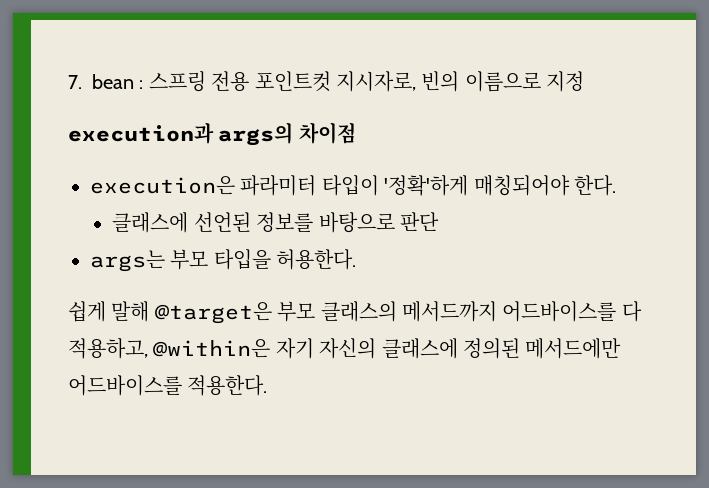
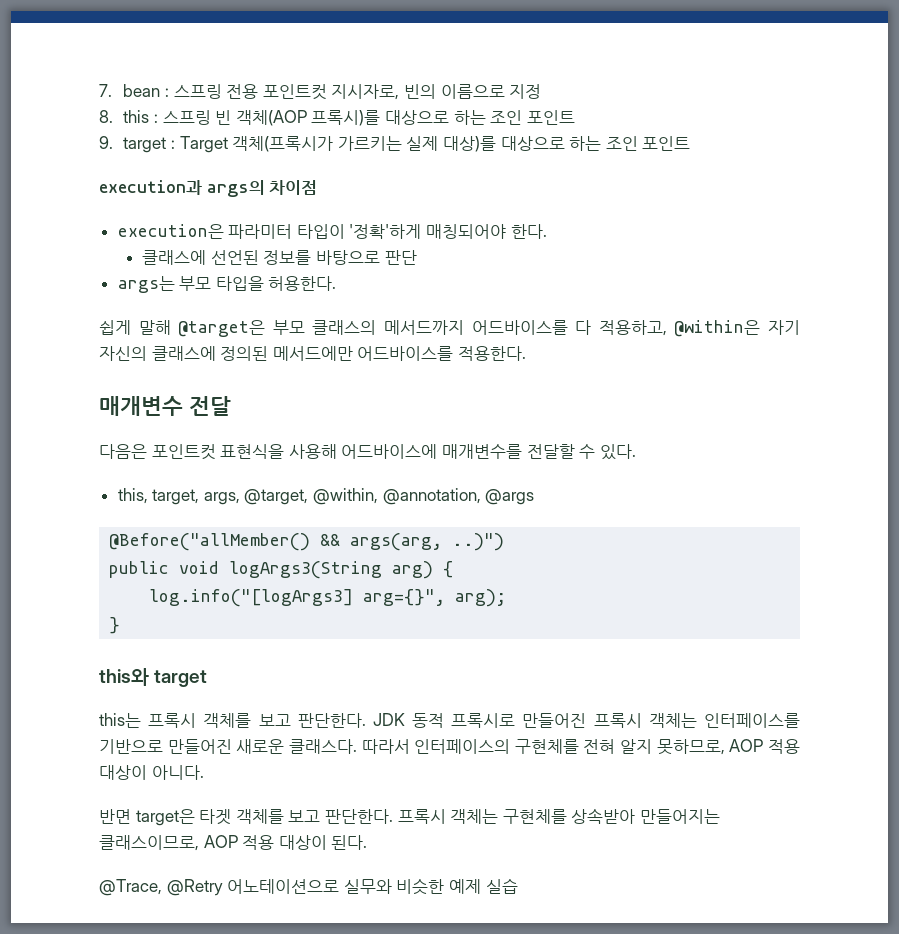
+ 8. this : 스프링 빈 객체(AOP 프록시)를 대상으로 하는 조인 포인트
+ 9. target : Target 객체(프록시가 가르키는 실제 대상)를 대상으로 하는 조인 포인트
+ 매개변수 전달
+ 다음은 포인트컷 표현식을 사용해 어드바이스에 매개변수를 전달할 수 있다.
+ this, target, args, @target, @within, @annotation, @args
+ @Before("allMember() && args(arg, ..)")
+ public void logArgs3(String arg) {
+ log.info("[logArgs3] arg={}", arg);
+ }
+ this와 target
+ this는 프록시 객체를 보고 판단한다. JDK 동적 프록시로 만들어진 프록시 객체는 인터페이스를 기반으로 만들어진 새로운 클래스다. 따라서 인터페이스의 구현체를 전혀 알지 못하므로, AOP 적용 대상이 아니다.
+ 반면 target은 타겟 객체를 보고 판단한다. 프록시 객체는 구현체를 상속받아 만들어지는 클래스이므로, AOP 적용 대상이 된다.
+ @Trace, @Retry 어노테이션으로 실무와 비슷한 예제 실습

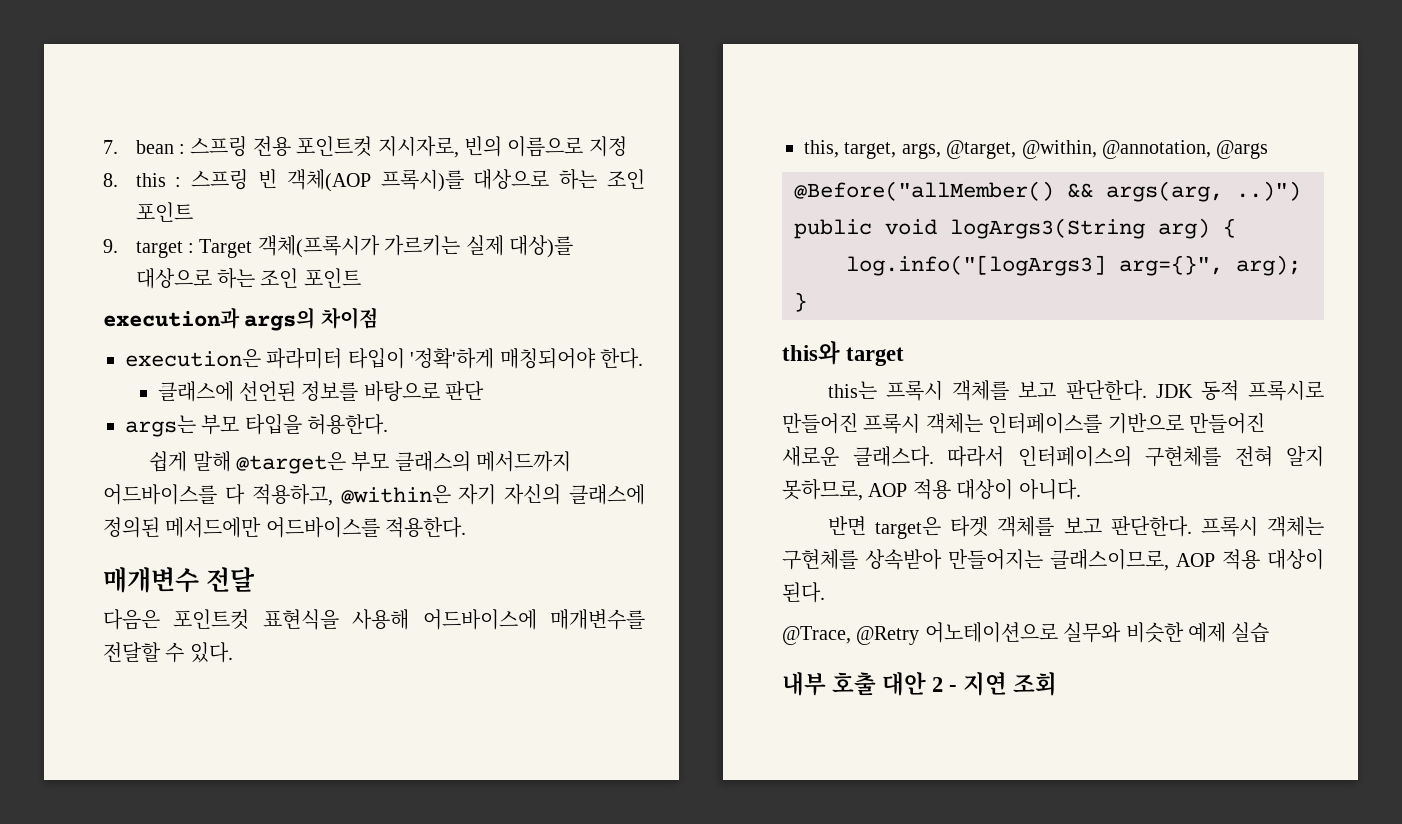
+ 내부 호출 대안 2 - 지연 조회

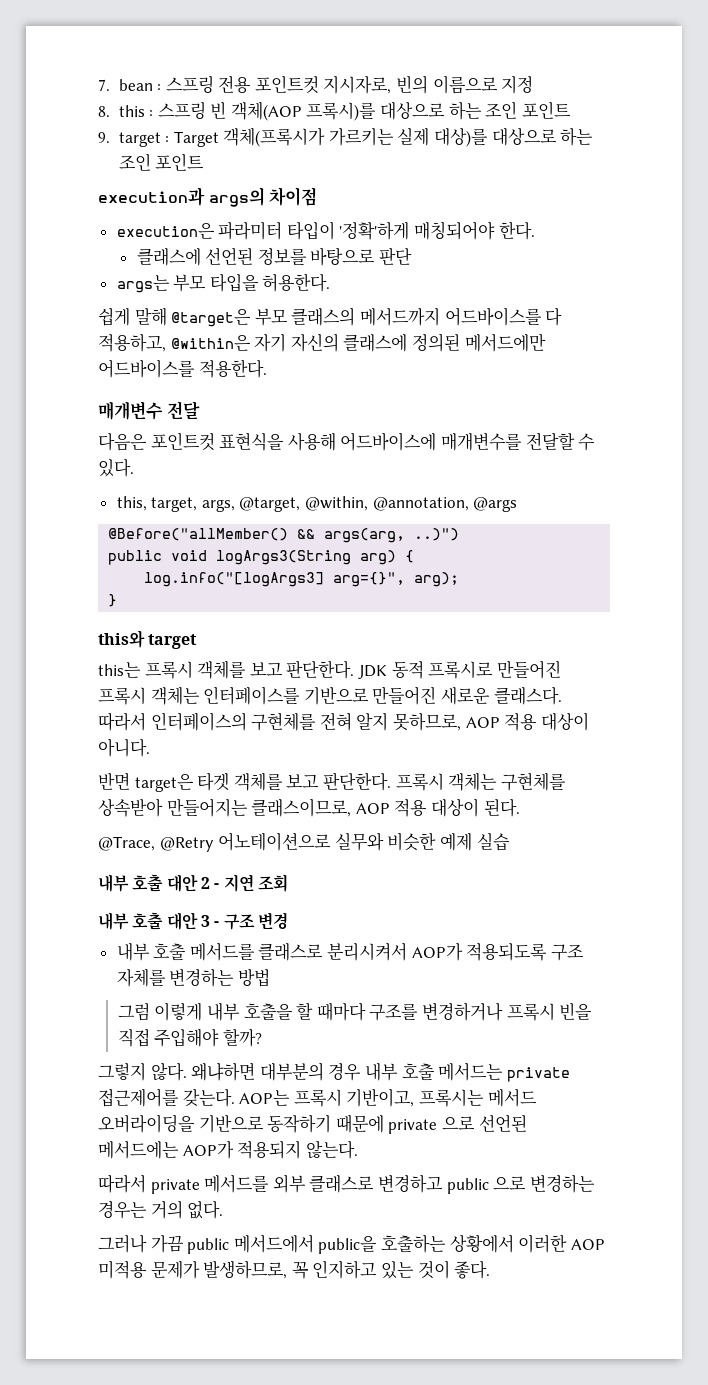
+ 내부 호출 대안 3 - 구조 변경
+ 내부 호출 메서드를 클래스로 분리시켜서 AOP가 적용되도록 구조 자체를 변경하는 방법
+ 그럼 이렇게 내부 호출을 할 때마다 구조를 변경하거나 프록시 빈을 직접 주입해야 할까?
+ 그렇지 않다. 왜냐하면 대부분의 경우 내부 호출 메서드는 private 접근제어를 갖는다. AOP는 프록시 기반이고, 프록시는 메서드 오버라이딩을 기반으로 동작하기 때문에 private 으로 선언된 메서드에는 AOP가 적용되지 않는다.
+ 따라서 private 메서드를 외부 클래스로 변경하고 public 으로 변경하는 경우는 거의 없다.
+ 그러나 가끔 public 메서드에서 public을 호출하는 상황에서 이러한 AOP 미적용 문제가 발생하므로, 꼭 인지하고 있는 것이 좋다.

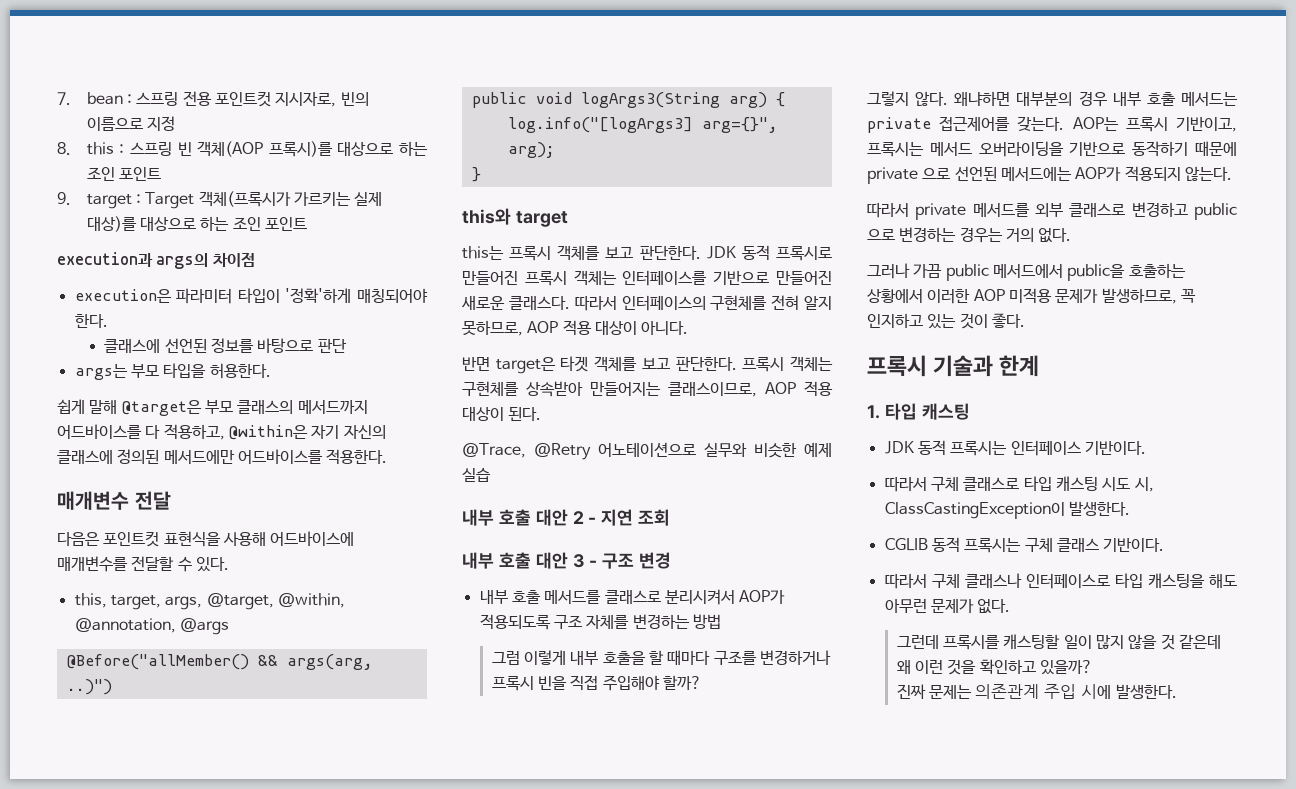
+ 프록시 기술과 한계
+ 1. 타입 캐스팅
+ JDK 동적 프록시는 인터페이스 기반이다.
+ 따라서 구체 클래스로 타입 캐스팅 시도 시, ClassCastingException이 발생한다.
+ CGLIB 동적 프록시는 구체 클래스 기반이다.
+ 따라서 구체 클래스나 인터페이스로 타입 캐스팅을 해도 아무런 문제가 없다.
+ 그런데 프록시를 캐스팅할 일이 많지 않을 것 같은데 왜 이런 것을 확인하고 있을까?
+ 진짜 문제는 의존관계 주입 시에 발생한다.

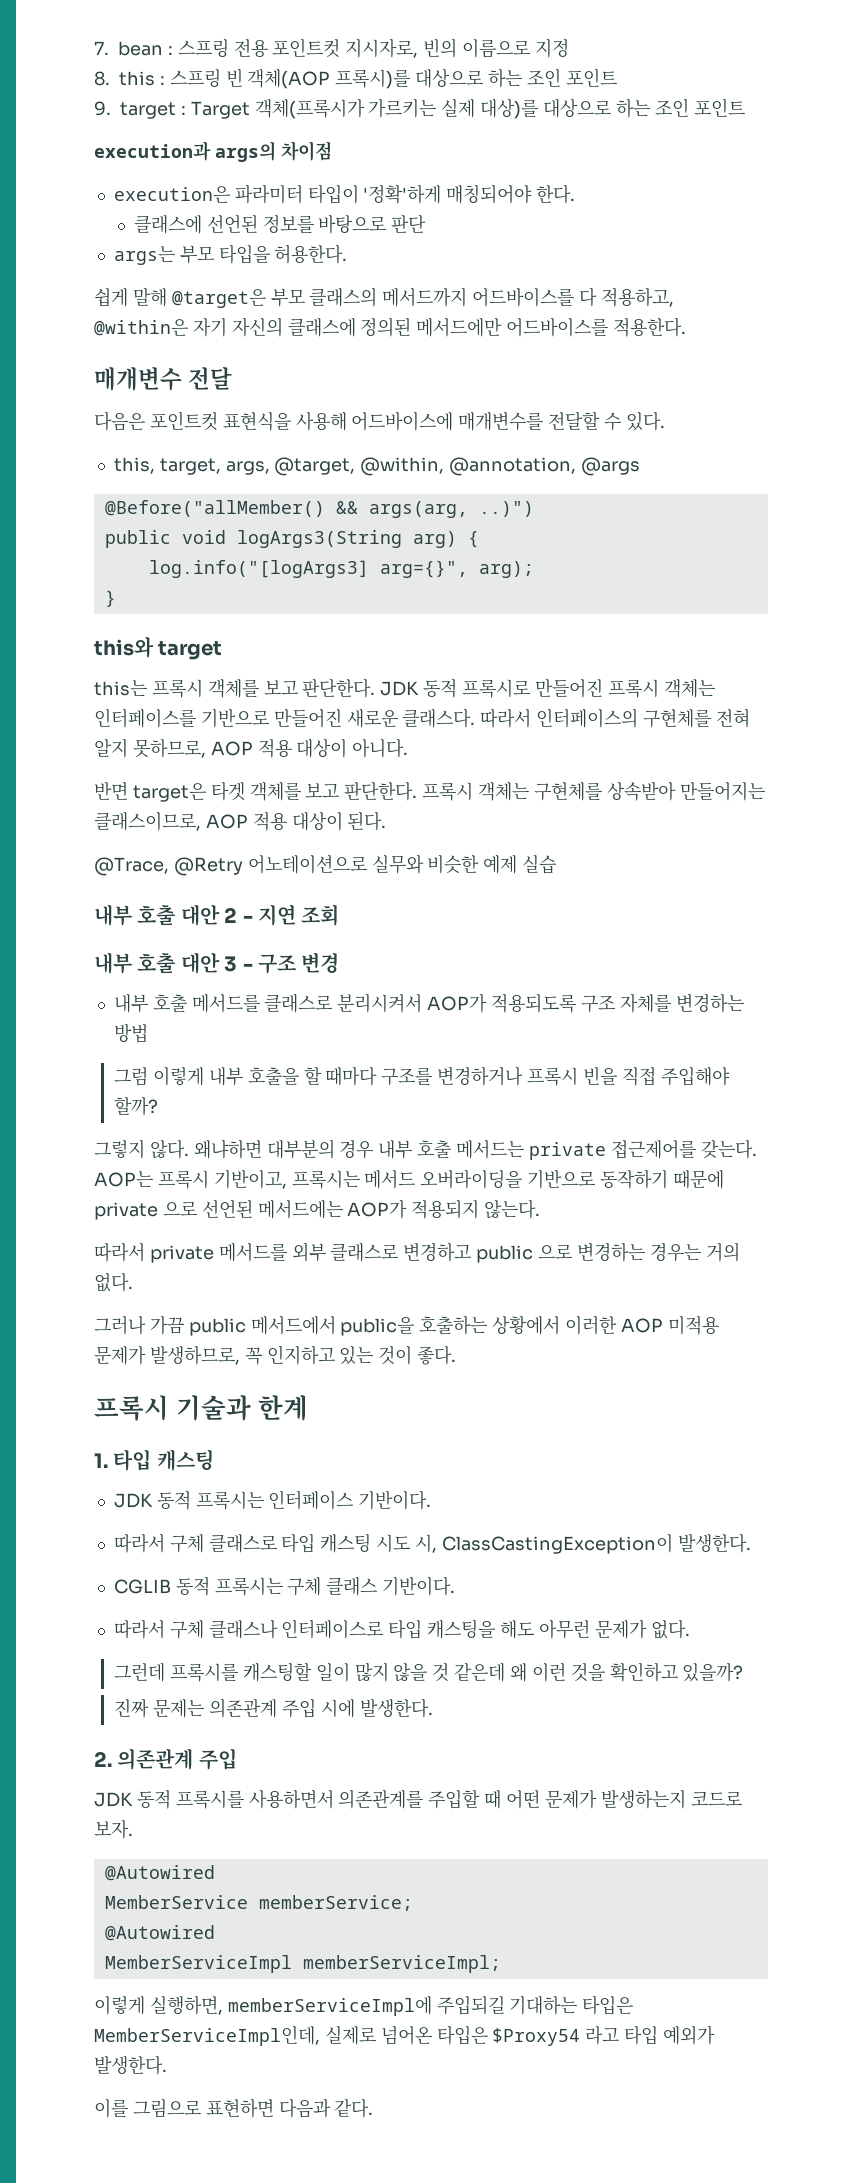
+ 2. 의존관계 주입
+ JDK 동적 프록시를 사용하면서 의존관계를 주입할 때 어떤 문제가 발생하는지 코드로 보자.
+ @Autowired
+ MemberService memberService;
+ @Autowired
+ MemberServiceImpl memberServiceImpl;
+ 이렇게 실행하면, memberServiceImpl에 주입되길 기대하는 타입은 MemberServiceImpl인데, 실제로 넘어온 타입은 $Proxy54 라고 타입 예외가 발생한다.
+ 이를 그림으로 표현하면 다음과 같다.

